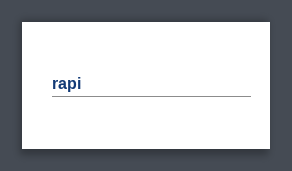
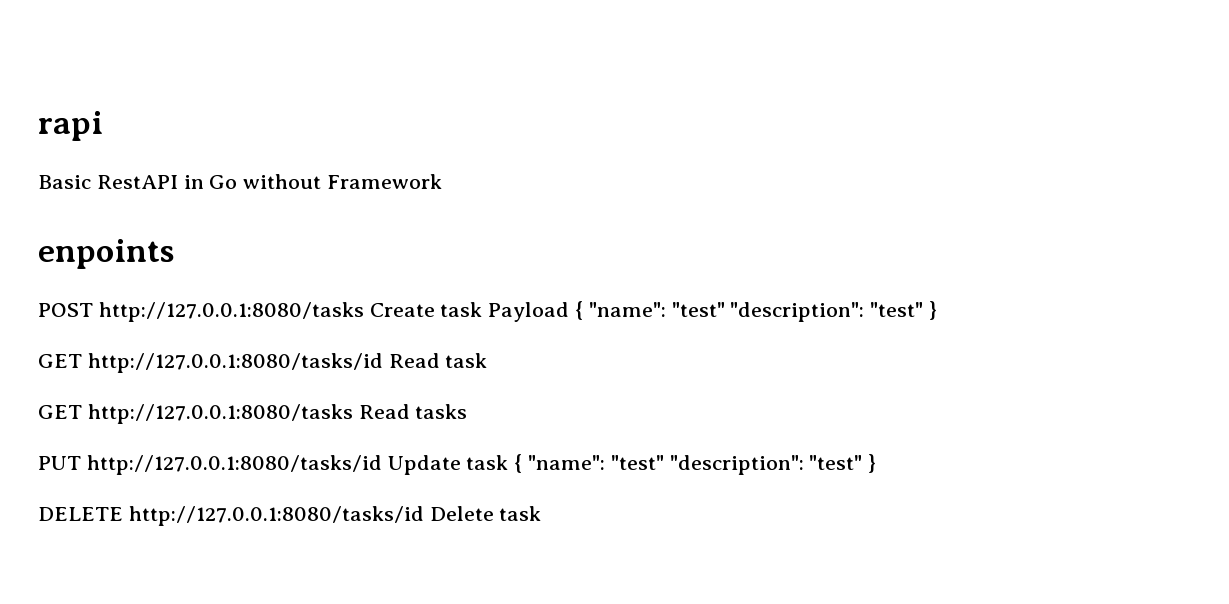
+ Basic RestAPI in Go without Framework
+ enpoints
+ POST http://127.0.0.1:8080/tasks Create task Payload { "name": "test" "description": "test" }
+ GET http://127.0.0.1:8080/tasks/id Read task
+ GET http://127.0.0.1:8080/tasks Read tasks
+ PUT http://127.0.0.1:8080/tasks/id Update task { "name": "test" "description": "test" }
+ DELETE http://127.0.0.1:8080/tasks/id Delete task

